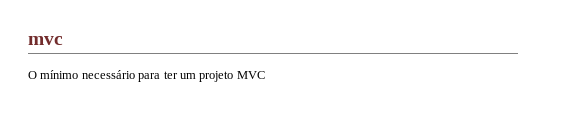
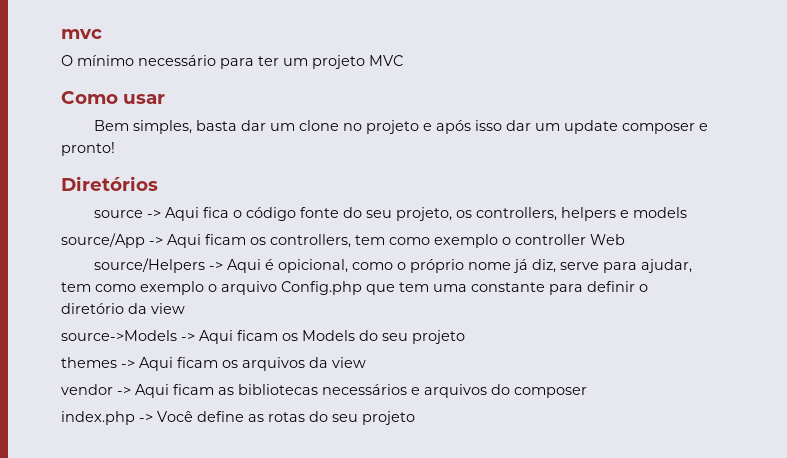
+ Como usar
+ Bem simples, basta dar um clone no projeto e após isso dar um update composer e pronto!
+ Diretórios
+ source -> Aqui fica o código fonte do seu projeto, os controllers, helpers e models
+ source/App -> Aqui ficam os controllers, tem como exemplo o controller Web
+ source/Helpers -> Aqui é opicional, como o próprio nome já diz, serve para ajudar, tem como exemplo o arquivo Config.php que tem uma constante para definir o diretório da view
+ source->Models -> Aqui ficam os Models do seu projeto
+ themes -> Aqui ficam os arquivos da view
+ vendor -> Aqui ficam as bibliotecas necessários e arquivos do composer
+ index.php -> Você define as rotas do seu projeto

